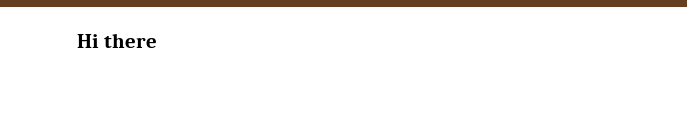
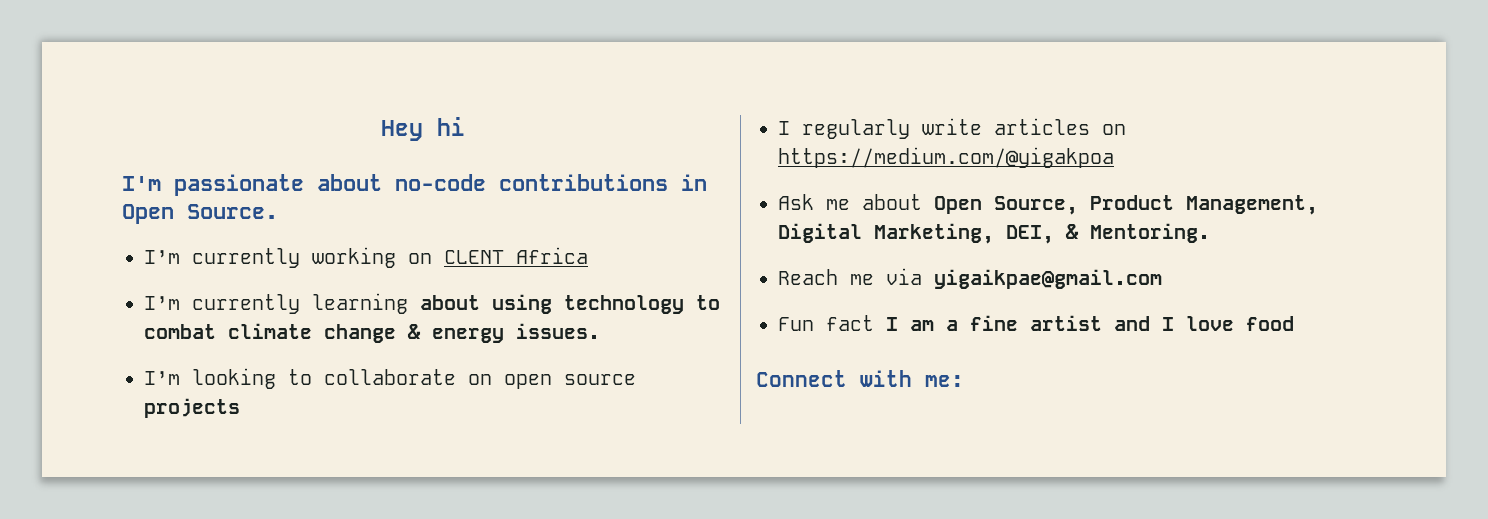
- Hi there
+ Hey hi
+ I'm passionate about no-code contributions in Open Source.
+ I’m currently working on CLENT Africa
+ I’m currently learning about using technology to combat climate change & energy issues.
+ I’m looking to collaborate on open source projects
+ I regularly write articles on https://medium.com/@yigakpoa
+ Ask me about Open Source, Product Management, Digital Marketing, DEI, & Mentoring.
+ Reach me via yigaikpae@gmail.com
+ Fun fact I am a fine artist and I love food
+ Connect with me:

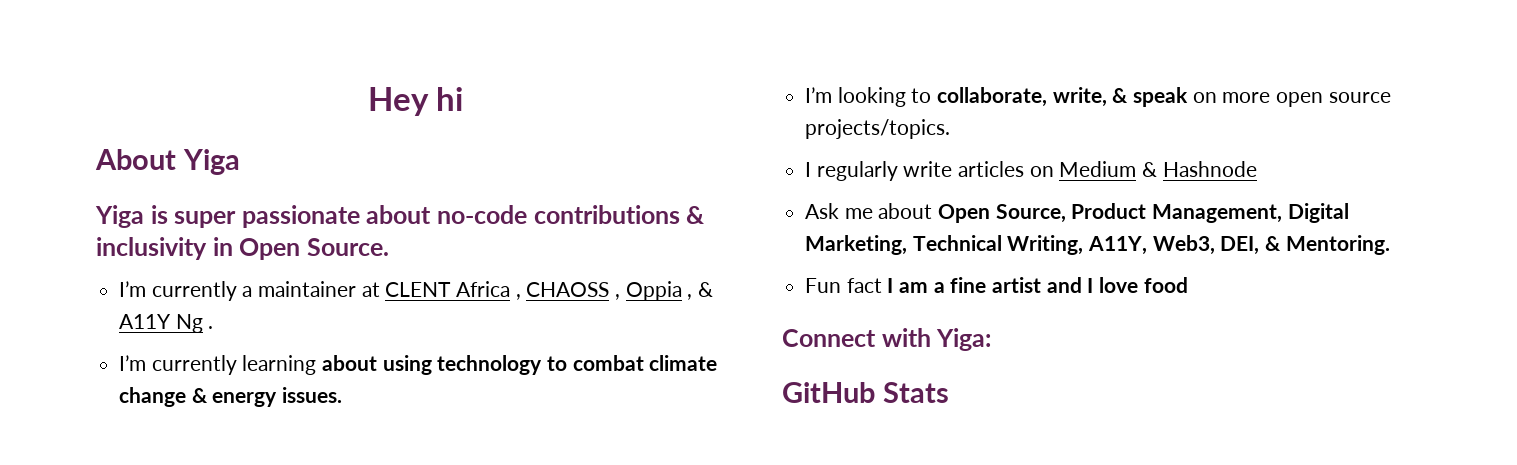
- I'm passionate about no-code contributions in Open Source.
+ About Yiga
+ Yiga is super passionate about no-code contributions & inclusivity in Open Source.
- I’m currently working on CLENT Africa
+ I’m currently a maintainer at CLENT Africa , CHAOSS , Oppia , & A11Y Ng .
- I’m looking to collaborate on open source projects
+ I’m looking to collaborate, write, & speak on more open source projects/topics.
- I regularly write articles on https://medium.com/@yigakpoa
+ I regularly write articles on Medium & Hashnode
- Ask me about Open Source, Product Management, Digital Marketing, DEI, & Mentoring.
+ Ask me about Open Source, Product Management, Digital Marketing, Technical Writing, A11Y, Web3, DEI, & Mentoring.
- Reach me via yigaikpae@gmail.com
- Connect with me:
+ Connect with Yiga:
+ GitHub Stats

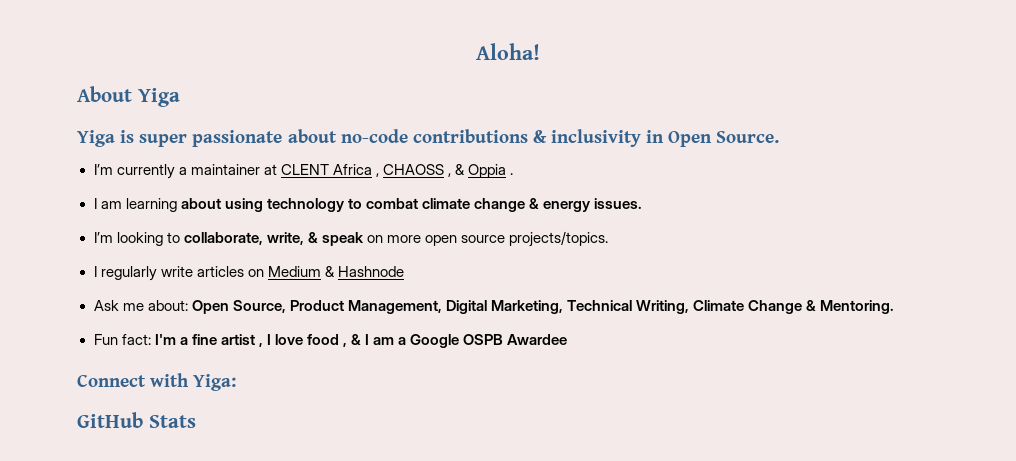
- Hey hi
+ Aloha!
- I’m currently a maintainer at CLENT Africa , CHAOSS , Oppia , & A11Y Ng .
+ I’m currently a maintainer at CLENT Africa , CHAOSS , & Oppia .
- I’m currently learning about using technology to combat climate change & energy issues.
+ I am learning about using technology to combat climate change & energy issues.
- Ask me about Open Source, Product Management, Digital Marketing, Technical Writing, A11Y, Web3, DEI, & Mentoring.
+ Ask me about: Open Source, Product Management, Digital Marketing, Technical Writing, Climate Change & Mentoring.
- Fun fact I am a fine artist and I love food
+ Fun fact: I'm a fine artist , I love food , & I am a Google OSPB Awardee

